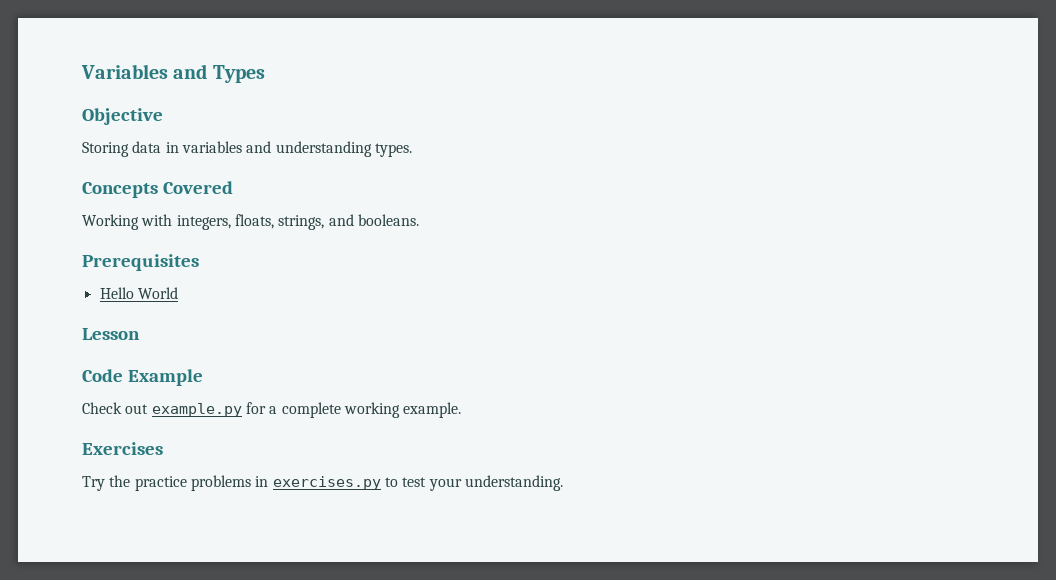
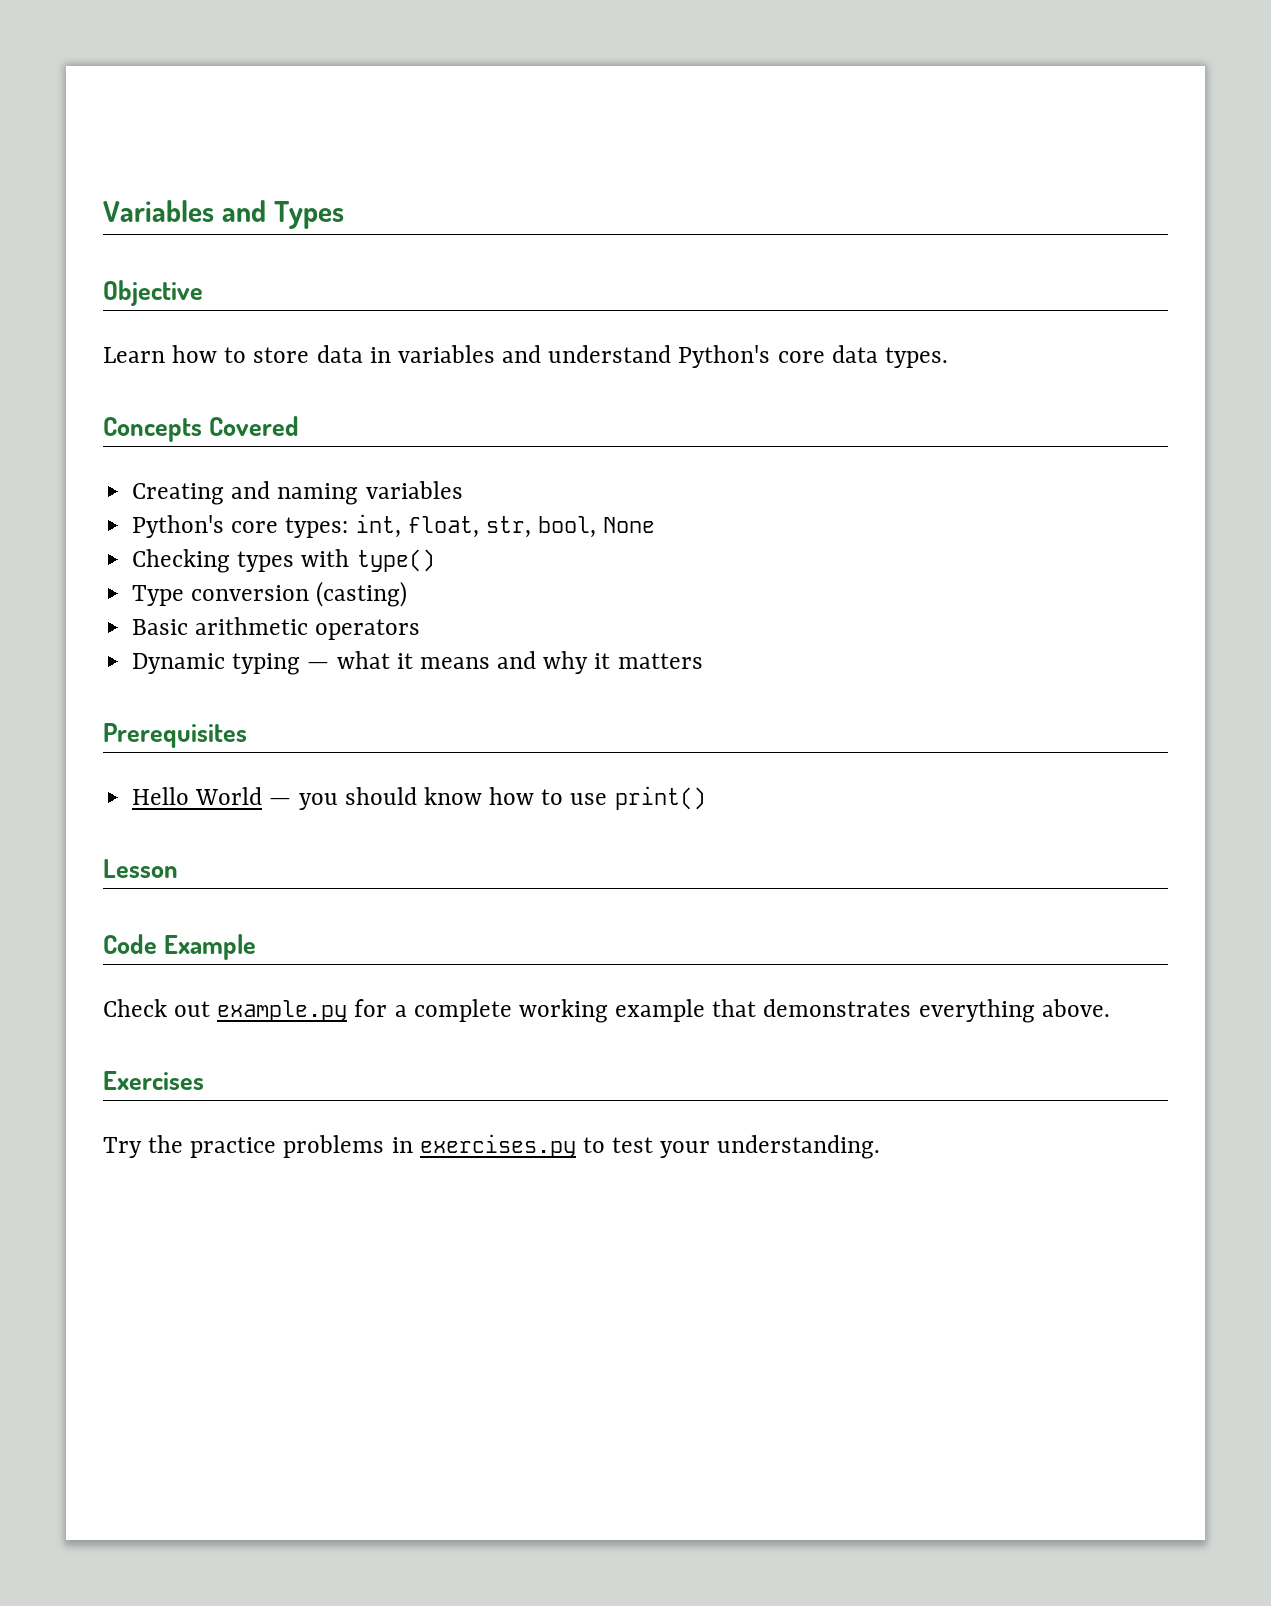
- Storing data in variables and understanding types.
+ Learn how to store data in variables and understand Python's core data types.
  Concepts Covered
- Working with integers, floats, strings, and booleans.
+ Creating and naming variables
+ Python's core types: int, float, str, bool, None
+ Checking types with type()
+ Type conversion (casting)
+ Basic arithmetic operators
+ Dynamic typing — what it means and why it matters
  Prerequisites
- Hello World
+ Hello World — you should know how to use print()
- Check out example.py for a complete working example.
+ Check out example.py for a complete working example that demonstrates everything above.

